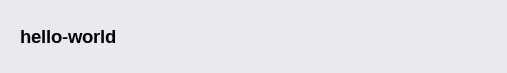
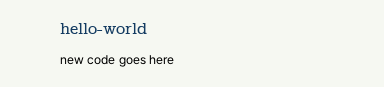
+ new code goes here

